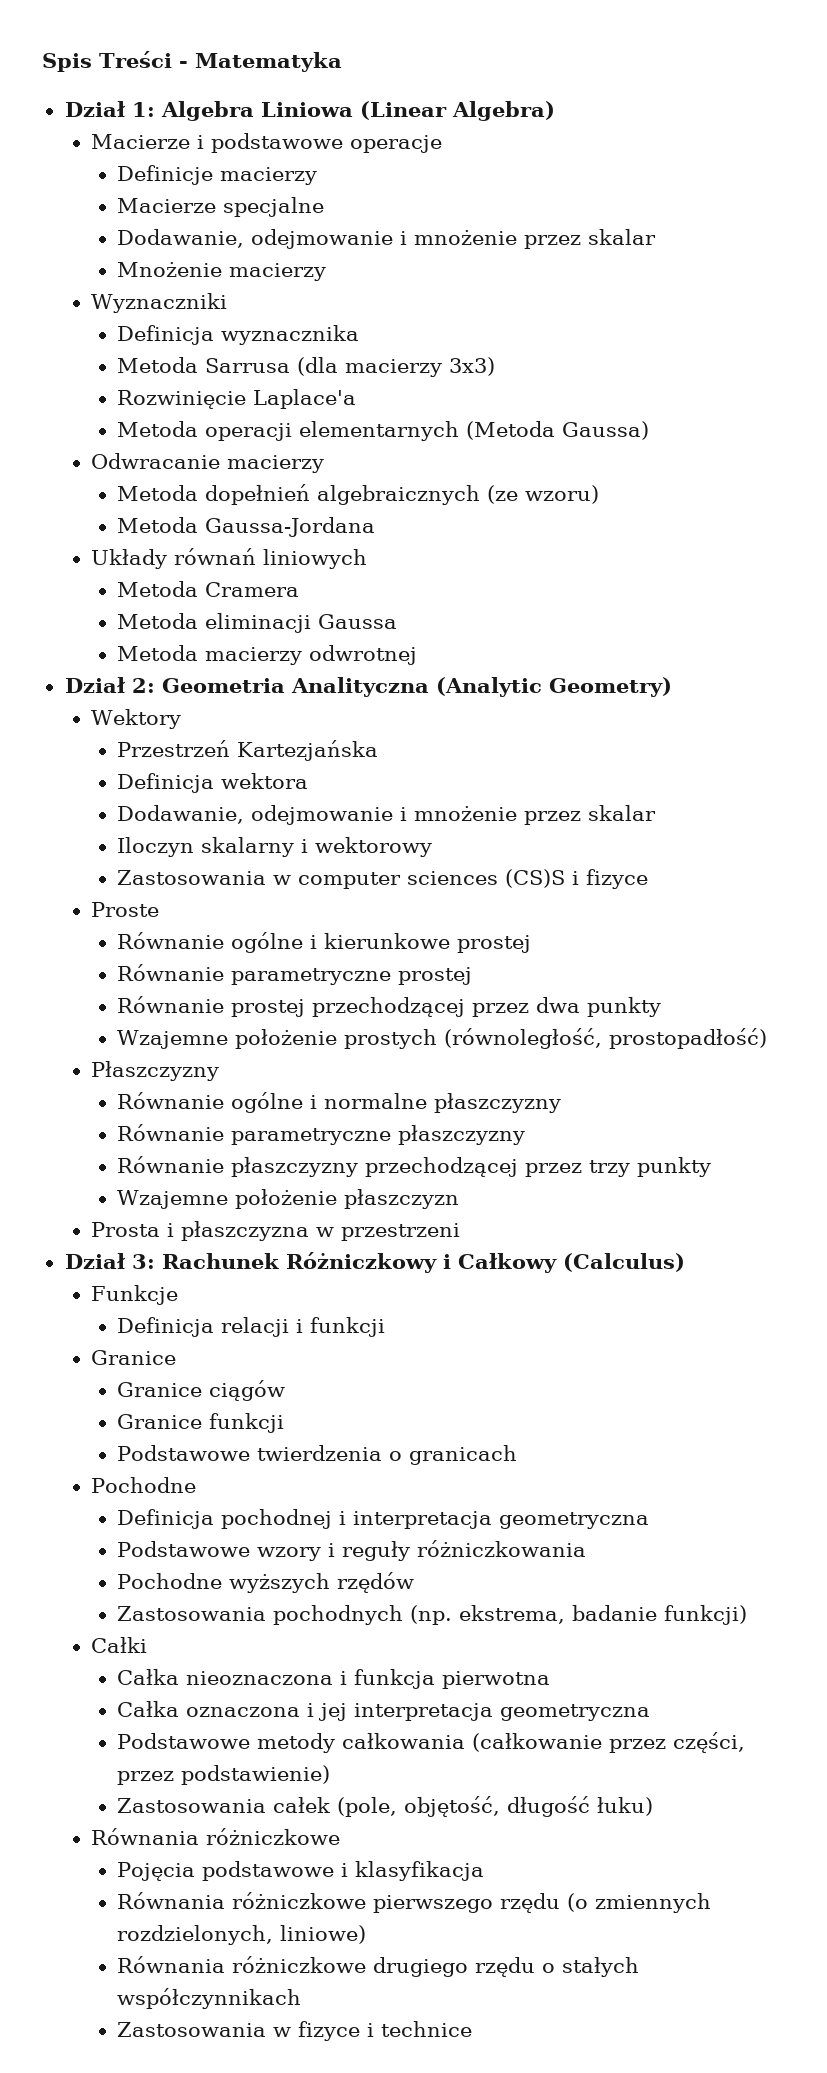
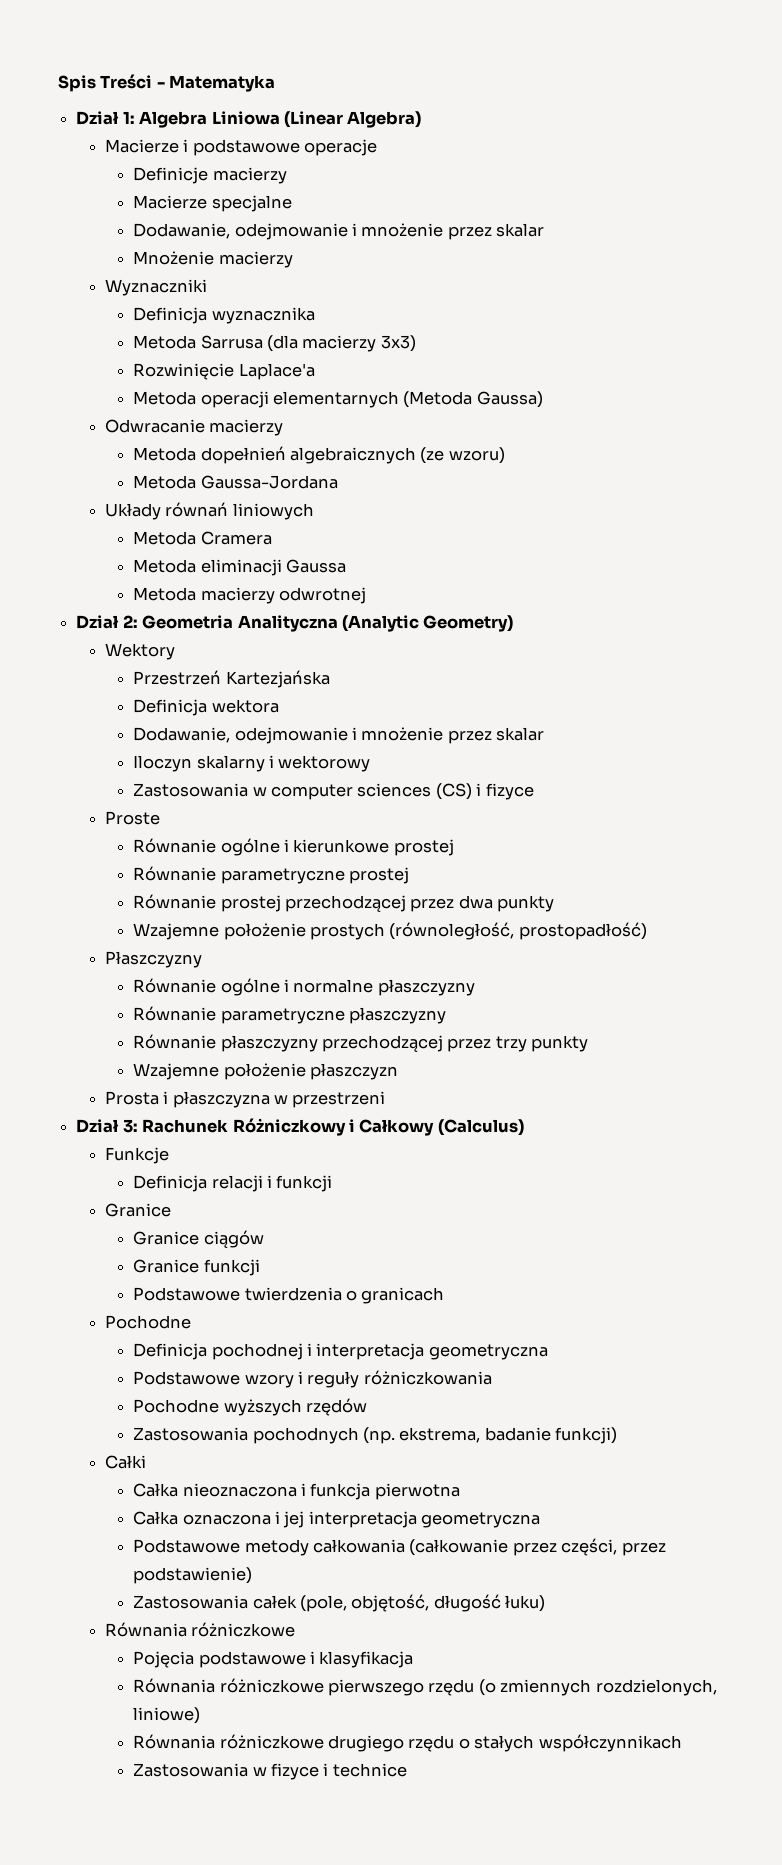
- Zastosowania w computer sciences (CS)S i fizyce
+ Zastosowania w computer sciences (CS) i fizyce

